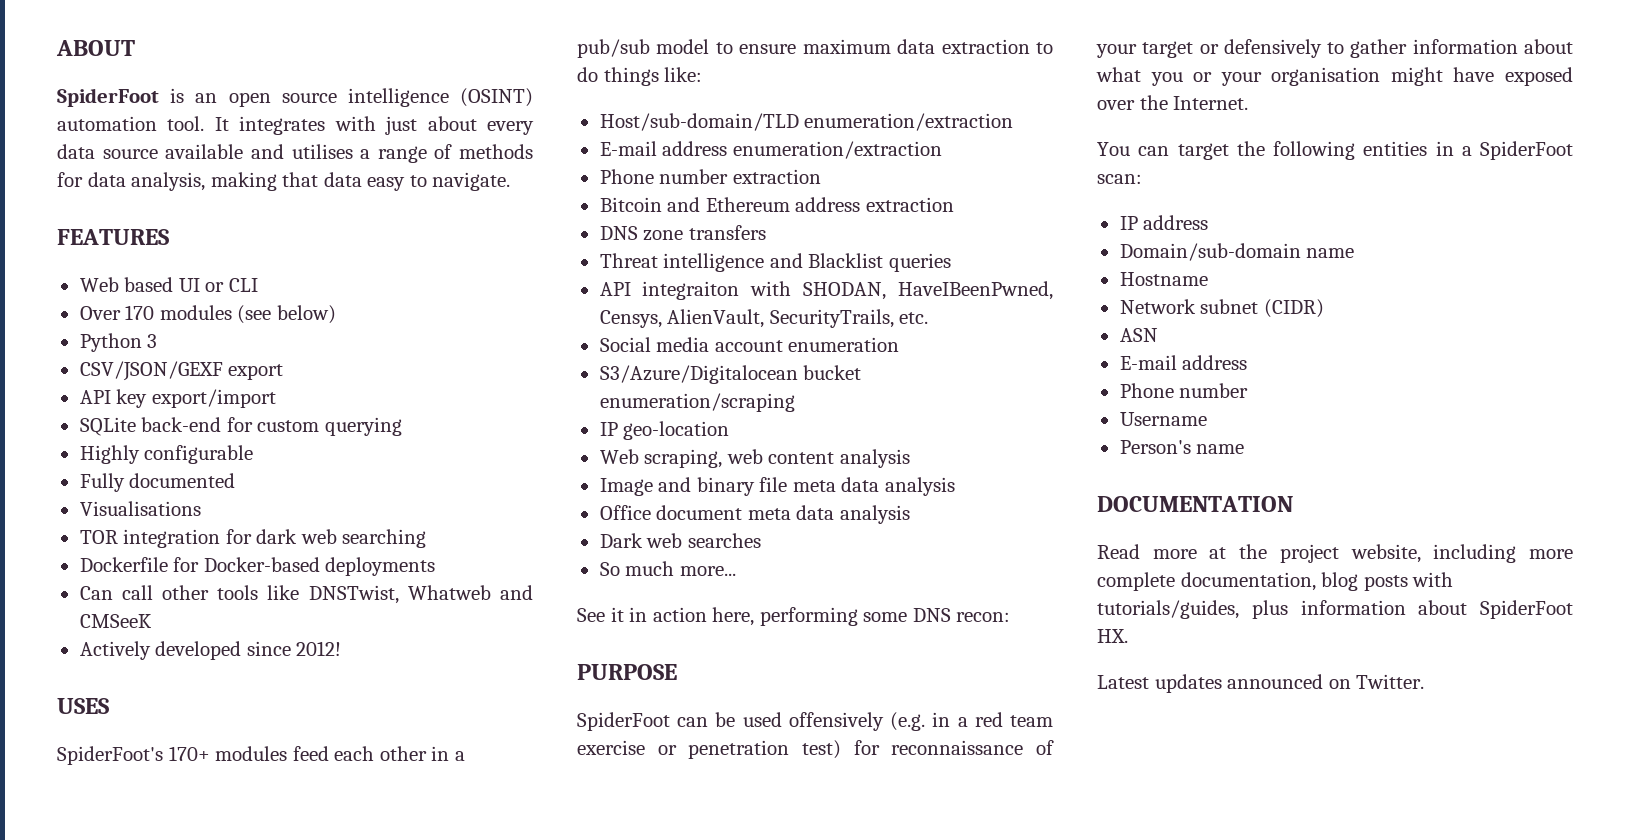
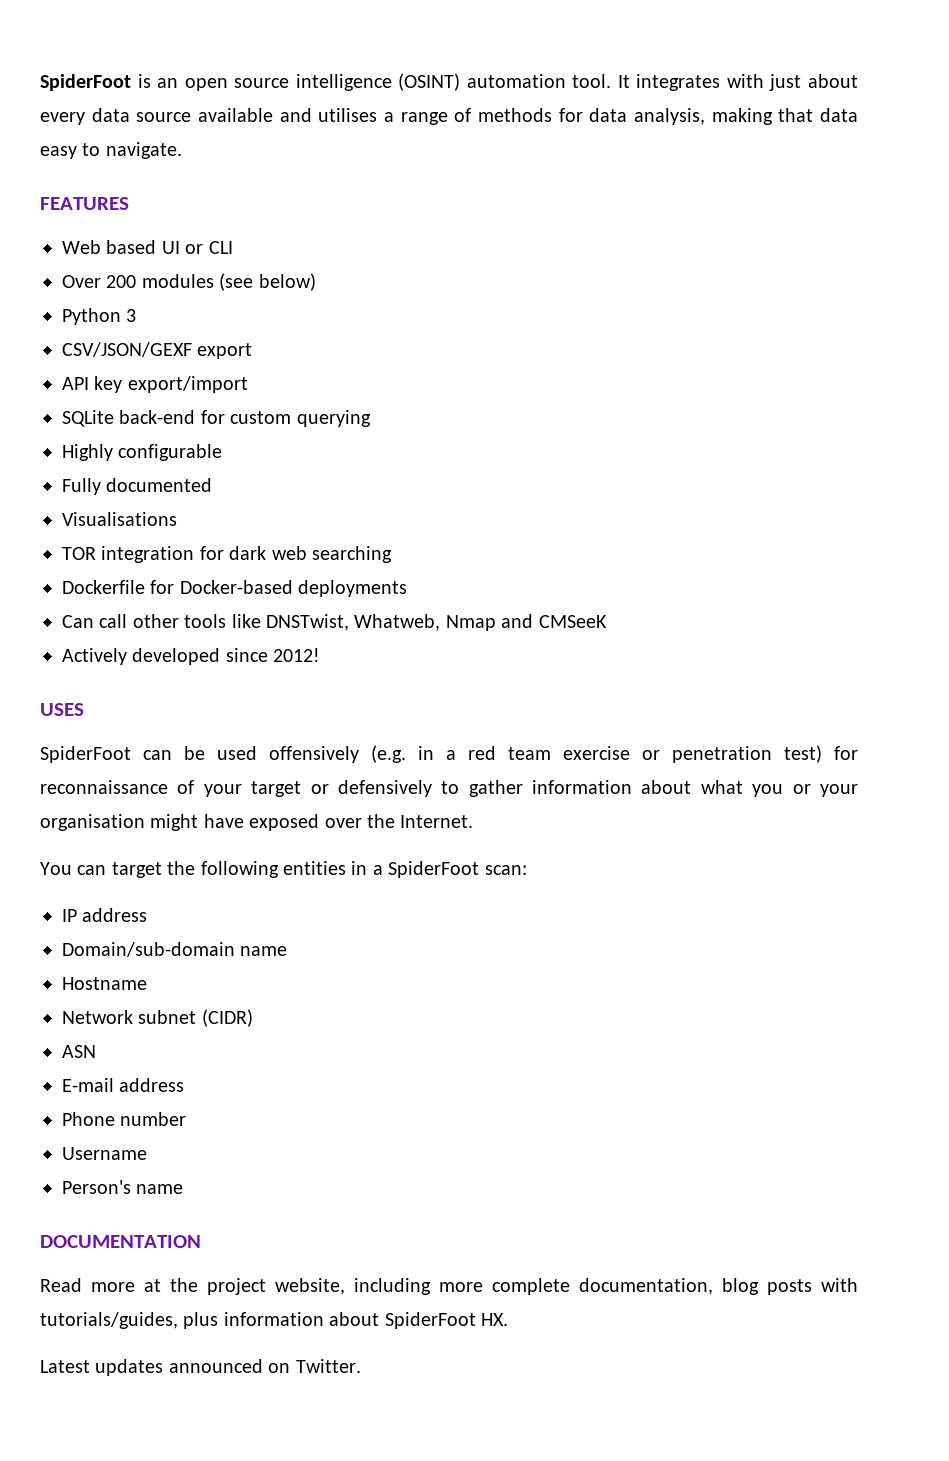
- ABOUT
- Over 170 modules (see below)
+ Over 200 modules (see below)
- Can call other tools like DNSTwist, Whatweb and CMSeeK
+ Can call other tools like DNSTwist, Whatweb, Nmap and CMSeeK
- SpiderFoot's 170+ modules feed each other in a pub/sub model to ensure maximum data extraction to do things like:
- Host/sub-domain/TLD enumeration/extraction
- E-mail address enumeration/extraction
- Phone number extraction
- Bitcoin and Ethereum address extraction
- DNS zone transfers
- Threat intelligence and Blacklist queries
- API integraiton with SHODAN, HaveIBeenPwned, Censys, AlienVault, SecurityTrails, etc.
- Social media account enumeration
- S3/Azure/Digitalocean bucket enumeration/scraping
- IP geo-location
- Web scraping, web content analysis
- Image and binary file meta data analysis
- Office document meta data analysis
- Dark web searches
- So much more...
- See it in action here, performing some DNS recon:
- PURPOSE

